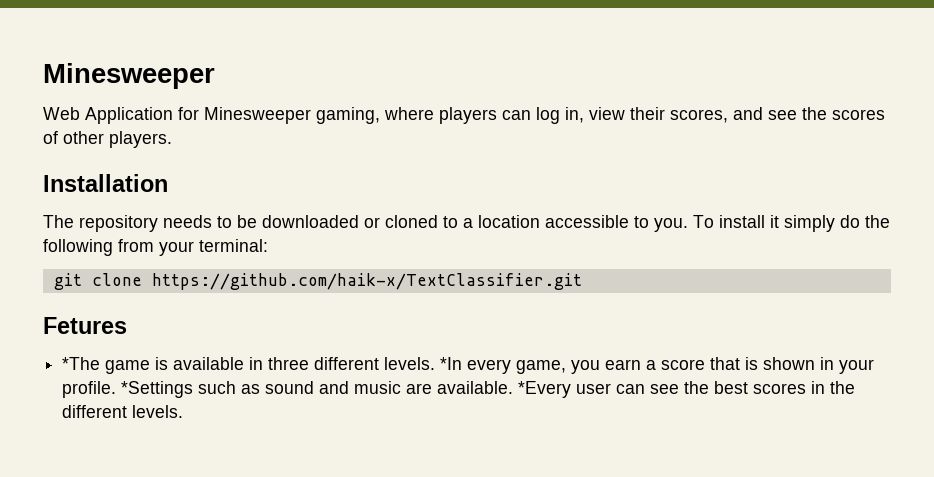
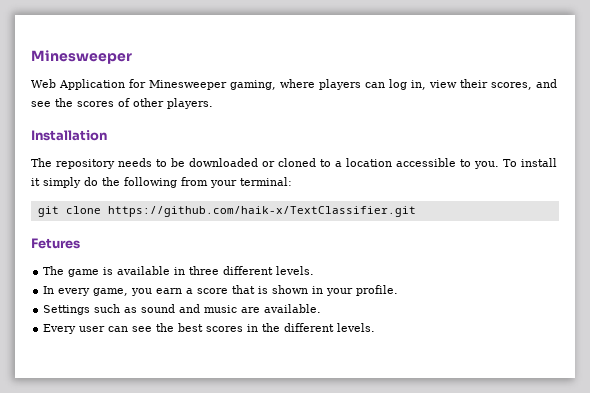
- *The game is available in three different levels. *In every game, you earn a score that is shown in your profile. *Settings such as sound and music are available. *Every user can see the best scores in the different levels.
+ The game is available in three different levels.
+ In every game, you earn a score that is shown in your profile.
+ Settings such as sound and music are available.
+ Every user can see the best scores in the different levels.

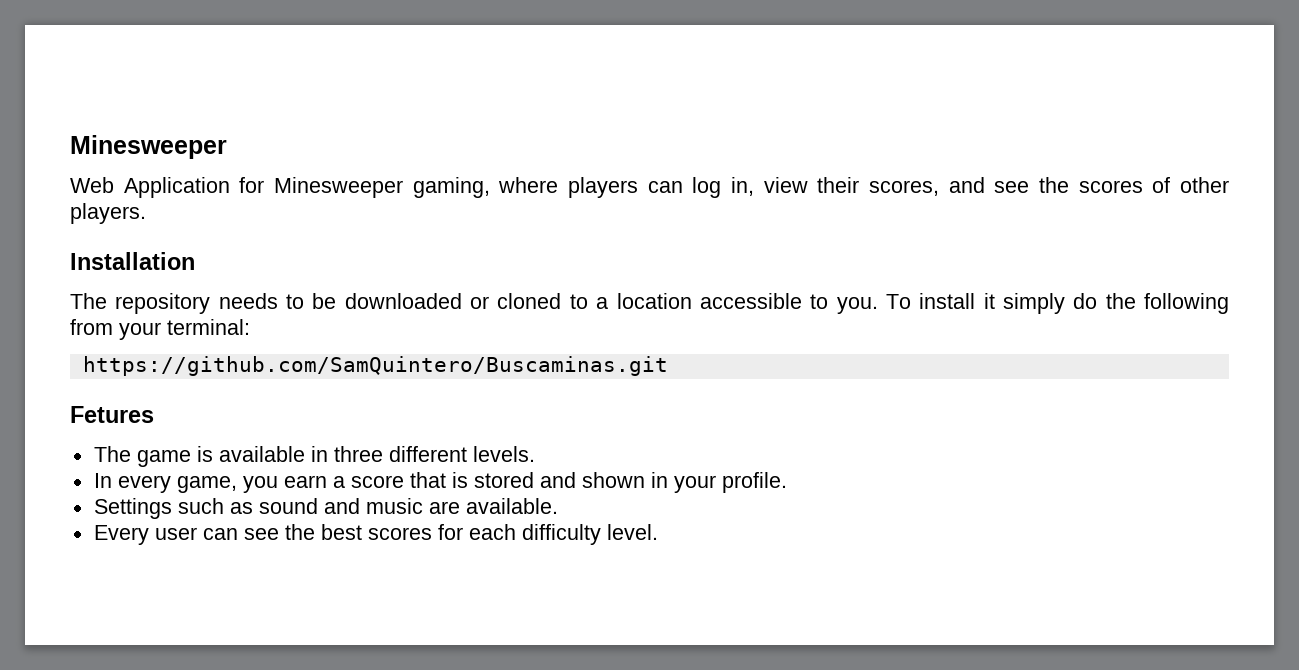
- git clone https://github.com/haik-x/TextClassifier.git
+ https://github.com/SamQuintero/Buscaminas.git
- In every game, you earn a score that is shown in your profile.
+ In every game, you earn a score that is stored and shown in your profile.
- Every user can see the best scores in the different levels.
+ Every user can see the best scores for each difficulty level.

